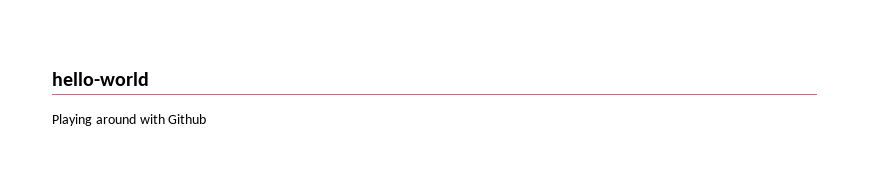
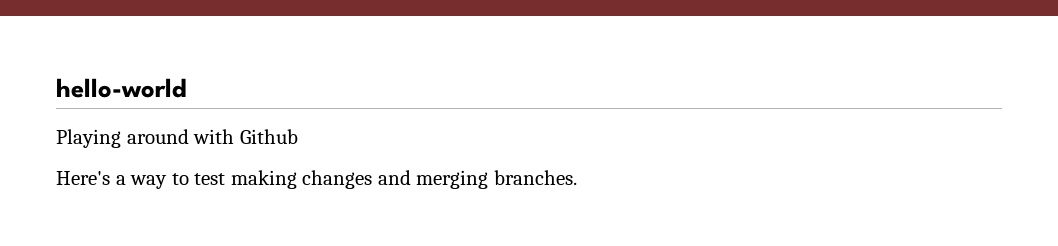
+ Here's a way to test making changes and merging branches.

